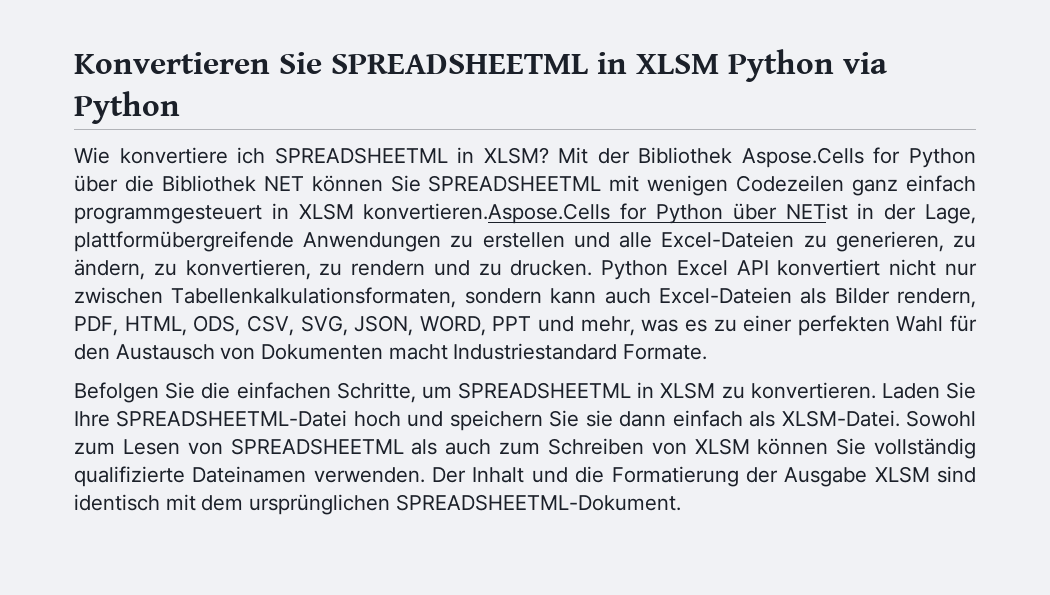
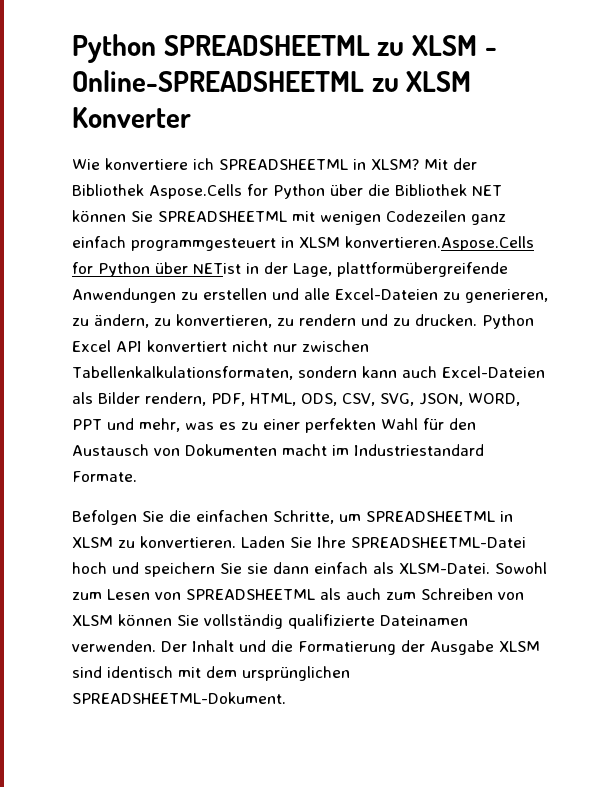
- Konvertieren Sie SPREADSHEETML in XLSM Python via Python
+ Python SPREADSHEETML zu XLSM - Online-SPREADSHEETML zu XLSM Konverter
- Python Excel API konvertiert nicht nur zwischen Tabellenkalkulationsformaten, sondern kann auch Excel-Dateien als Bilder rendern, PDF, HTML, ODS, CSV, SVG, JSON, WORD, PPT und mehr, was es zu einer perfekten Wahl für den Austausch von Dokumenten macht Industriestandard Formate.
+ Python Excel API konvertiert nicht nur zwischen Tabellenkalkulationsformaten, sondern kann auch Excel-Dateien als Bilder rendern, PDF, HTML, ODS, CSV, SVG, JSON, WORD, PPT und mehr, was es zu einer perfekten Wahl für den Austausch von Dokumenten macht im Industriestandard Formate.

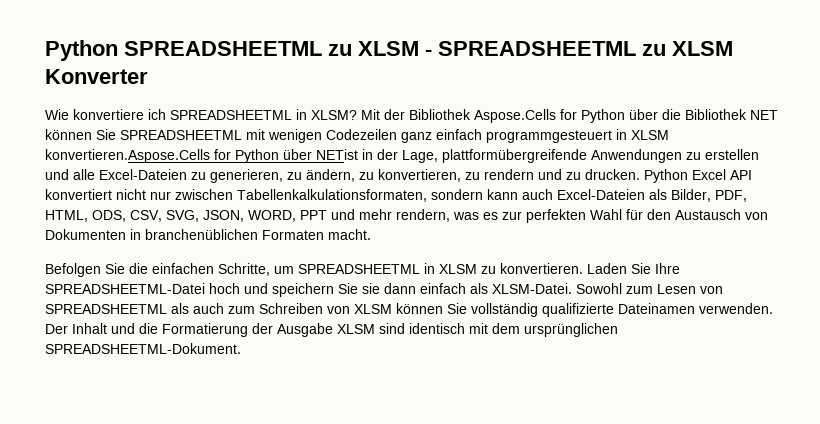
- Python SPREADSHEETML zu XLSM - Online-SPREADSHEETML zu XLSM Konverter
+ Python SPREADSHEETML zu XLSM - SPREADSHEETML zu XLSM Konverter
- Python Excel API konvertiert nicht nur zwischen Tabellenkalkulationsformaten, sondern kann auch Excel-Dateien als Bilder rendern, PDF, HTML, ODS, CSV, SVG, JSON, WORD, PPT und mehr, was es zu einer perfekten Wahl für den Austausch von Dokumenten macht im Industriestandard Formate.
+ Python Excel API konvertiert nicht nur zwischen Tabellenkalkulationsformaten, sondern kann auch Excel-Dateien als Bilder, PDF, HTML, ODS, CSV, SVG, JSON, WORD, PPT und mehr rendern, was es zur perfekten Wahl für den Austausch von Dokumenten in branchenüblichen Formaten macht.

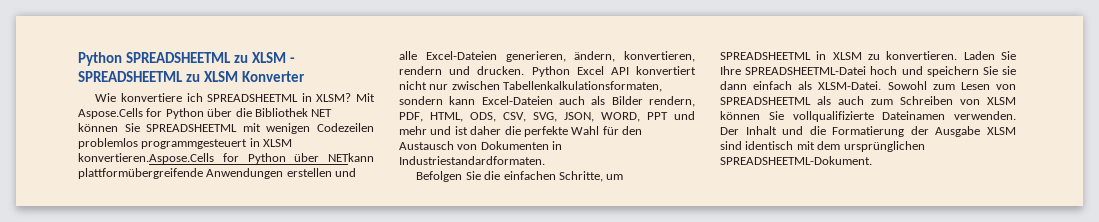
- Mit der Bibliothek Aspose.Cells for Python über die Bibliothek NET können Sie SPREADSHEETML mit wenigen Codezeilen ganz einfach programmgesteuert in XLSM konvertieren.Aspose.Cells for Python über NETist in der Lage, plattformübergreifende Anwendungen zu erstellen und alle Excel-Dateien zu generieren, zu ändern, zu konvertieren, zu rendern und zu drucken.
+ Mit Aspose.Cells for Python über die Bibliothek NET können Sie SPREADSHEETML mit wenigen Codezeilen problemlos programmgesteuert in XLSM konvertieren.Aspose.Cells for Python über NETkann plattformübergreifende Anwendungen erstellen und alle Excel-Dateien generieren, ändern, konvertieren, rendern und drucken.
- Python Excel API konvertiert nicht nur zwischen Tabellenkalkulationsformaten, sondern kann auch Excel-Dateien als Bilder, PDF, HTML, ODS, CSV, SVG, JSON, WORD, PPT und mehr rendern, was es zur perfekten Wahl für den Austausch von Dokumenten in branchenüblichen Formaten macht.
+ Python Excel API konvertiert nicht nur zwischen Tabellenkalkulationsformaten, sondern kann Excel-Dateien auch als Bilder rendern, PDF, HTML, ODS, CSV, SVG, JSON, WORD, PPT und mehr und ist daher die perfekte Wahl für den Austausch von Dokumenten in Industriestandardformaten.
- Sowohl zum Lesen von SPREADSHEETML als auch zum Schreiben von XLSM können Sie vollständig qualifizierte Dateinamen verwenden.
+ Sowohl zum Lesen von SPREADSHEETML als auch zum Schreiben von XLSM können Sie vollqualifizierte Dateinamen verwenden.

